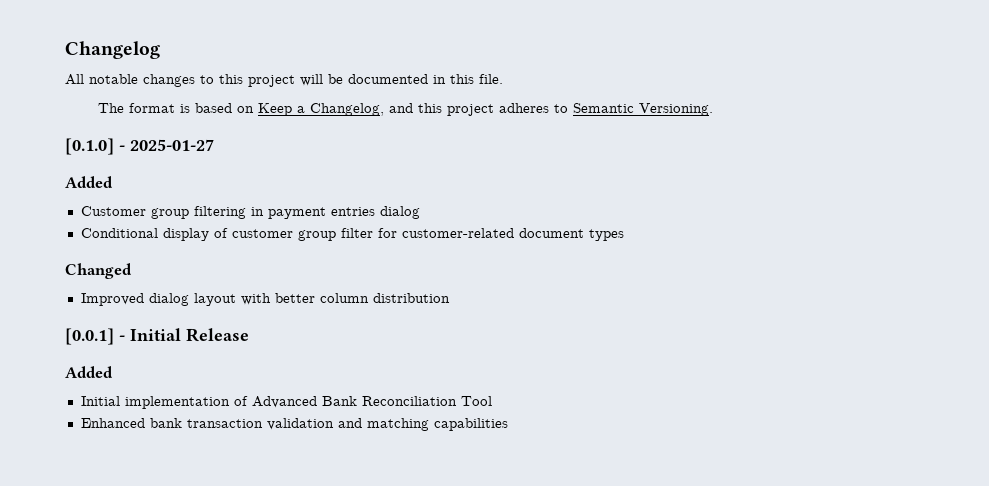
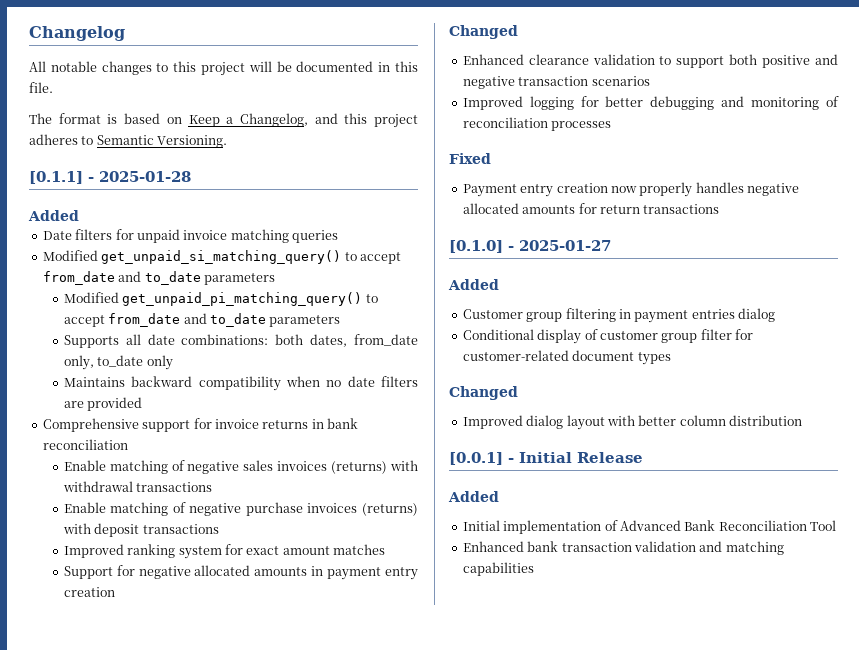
+ [0.1.1] - 2025-01-28
+ Added
+ Date filters for unpaid invoice matching queries
+ Modified get_unpaid_si_matching_query() to accept from_date and to_date parameters
+ Modified get_unpaid_pi_matching_query() to accept from_date and to_date parameters
+ Supports all date combinations: both dates, from_date only, to_date only
+ Maintains backward compatibility when no date filters are provided
+ Comprehensive support for invoice returns in bank reconciliation
+ Enable matching of negative sales invoices (returns) with withdrawal transactions
+ Enable matching of negative purchase invoices (returns) with deposit transactions
+ Improved ranking system for exact amount matches
+ Support for negative allocated amounts in payment entry creation
+ Changed
+ Enhanced clearance validation to support both positive and negative transaction scenarios
+ Improved logging for better debugging and monitoring of reconciliation processes
+ Fixed
+ Payment entry creation now properly handles negative allocated amounts for return transactions

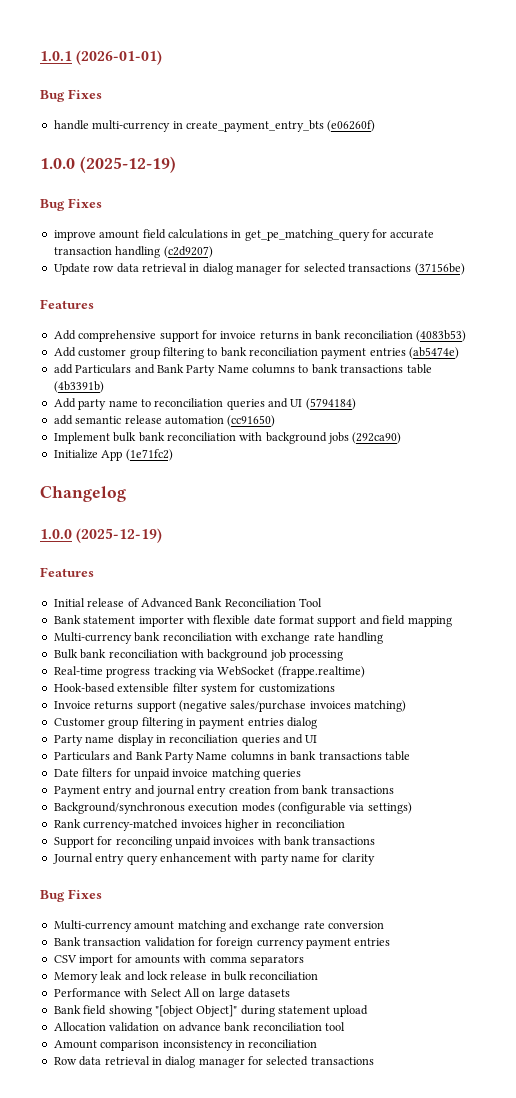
+ 1.0.1 (2026-01-01)
+ Bug Fixes
+ handle multi-currency in create_payment_entry_bts (e06260f)
+ 1.0.0 (2025-12-19)
+ Bug Fixes
+ improve amount field calculations in get_pe_matching_query for accurate transaction handling (c2d9207)
+ Update row data retrieval in dialog manager for selected transactions (37156be)
+ Features
+ Add comprehensive support for invoice returns in bank reconciliation (4083b53)
+ Add customer group filtering to bank reconciliation payment entries (ab5474e)
+ add Particulars and Bank Party Name columns to bank transactions table (4b3391b)
+ Add party name to reconciliation queries and UI (5794184)
+ add semantic release automation (cc91650)
+ Implement bulk bank reconciliation with background jobs (292ca90)
+ Initialize App (1e71fc2)
  Changelog
- All notable changes to this project will be documented in this file.
- The format is based on Keep a Changelog, and this project adheres to Semantic Versioning.
- [0.1.1] - 2025-01-28
- Added
+ 1.0.0 (2025-12-19)
+ Features
+ Initial release of Advanced Bank Reconciliation Tool
+ Bank statement importer with flexible date format support and field mapping
+ Multi-currency bank reconciliation with exchange rate handling
+ Bulk bank reconciliation with background job processing
+ Real-time progress tracking via WebSocket (frappe.realtime)
+ Hook-based extensible filter system for customizations
+ Invoice returns support (negative sales/purchase invoices matching)
+ Customer group filtering in payment entries dialog
+ Party name display in reconciliation queries and UI
+ Particulars and Bank Party Name columns in bank transactions table
- Modified get_unpaid_si_matching_query() to accept from_date and to_date parameters
- Modified get_unpaid_pi_matching_query() to accept from_date and to_date parameters
- Supports all date combinations: both dates, from_date only, to_date only
- Maintains backward compatibility when no date filters are provided
- Comprehensive support for invoice returns in bank reconciliation
- Enable matching of negative sales invoices (returns) with withdrawal transactions
- Enable matching of negative purchase invoices (returns) with deposit transactions
- Improved ranking system for exact amount matches
- Support for negative allocated amounts in payment entry creation
- Changed
- Enhanced clearance validation to support both positive and negative transaction scenarios
- Improved logging for better debugging and monitoring of reconciliation processes
- Fixed
- Payment entry creation now properly handles negative allocated amounts for return transactions
- [0.1.0] - 2025-01-27
- Added
- Customer group filtering in payment entries dialog
- Conditional display of customer group filter for customer-related document types
- Changed
- Improved dialog layout with better column distribution
- [0.0.1] - Initial Release
- Added
- Initial implementation of Advanced Bank Reconciliation Tool
- Enhanced bank transaction validation and matching capabilities
+ Payment entry and journal entry creation from bank transactions
+ Background/synchronous execution modes (configurable via settings)
+ Rank currency-matched invoices higher in reconciliation
+ Support for reconciling unpaid invoices with bank transactions
+ Journal entry query enhancement with party name for clarity
+ Bug Fixes
+ Multi-currency amount matching and exchange rate conversion
+ Bank transaction validation for foreign currency payment entries
+ CSV import for amounts with comma separators
+ Memory leak and lock release in bulk reconciliation
+ Performance with Select All on large datasets
+ Bank field showing "[object Object]" during statement upload
+ Allocation validation on advance bank reconciliation tool
+ Amount comparison inconsistency in reconciliation
+ Row data retrieval in dialog manager for selected transactions

